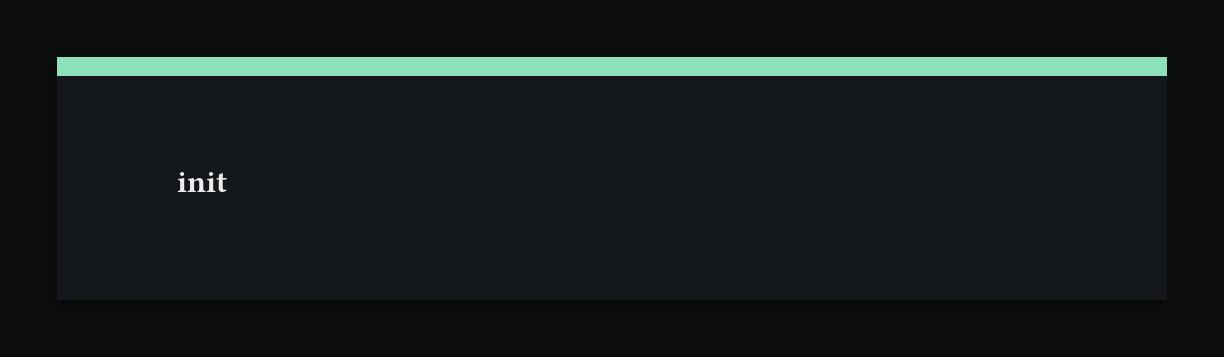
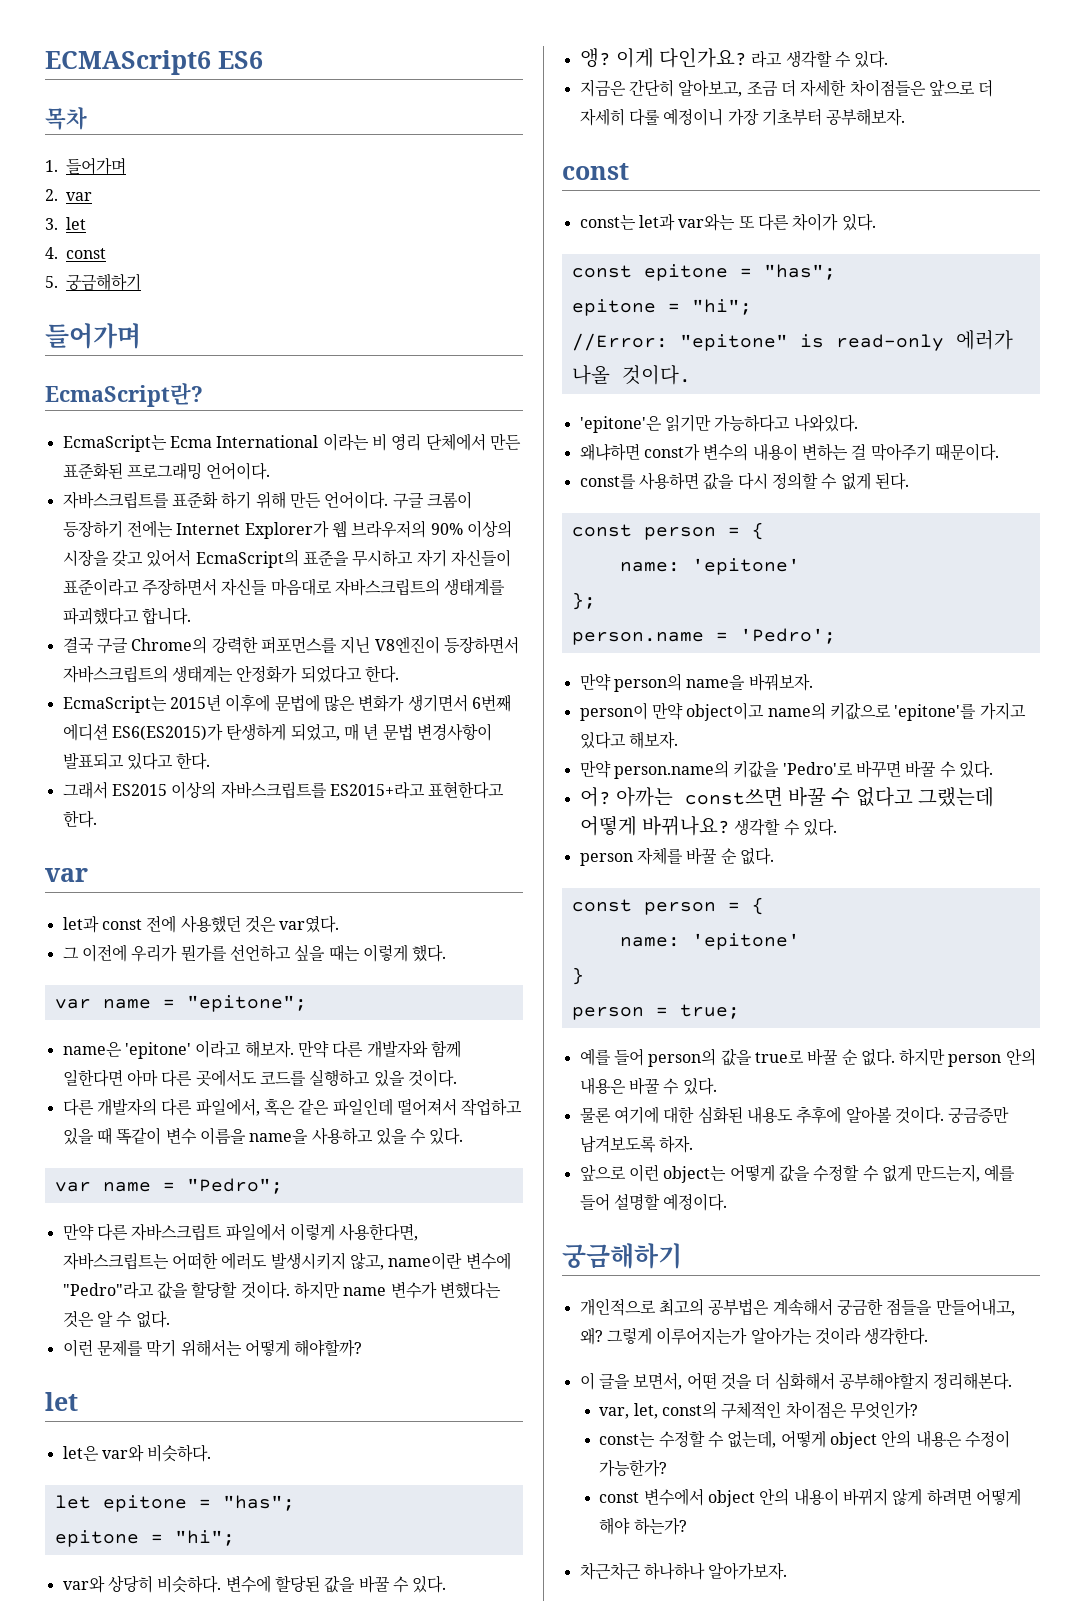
- init
+ ECMAScript6 ES6
+ 목차
+ 1. 들어가며
+ 2. var
+ 3. let
+ 4. const
+ 5. 궁금해하기
+ 들어가며
+ EcmaScript란?
+ EcmaScript는 Ecma International 이라는 비 영리 단체에서 만든 표준화된 프로그래밍 언어이다.
+ 자바스크립트를 표준화 하기 위해 만든 언어이다. 구글 크롬이 등장하기 전에는 Internet Explorer가 웹 브라우저의 90% 이상의 시장을 갖고 있어서 EcmaScript의 표준을 무시하고 자기 자신들이 표준이라고 주장하면서 자신들 마음대로 자바스크립트의 생태계를 파괴했다고 합니다.
+ 결국 구글 Chrome의 강력한 퍼포먼스를 지닌 V8엔진이 등장하면서 자바스크립트의 생태계는 안정화가 되었다고 한다.
+ EcmaScript는 2015년 이후에 문법에 많은 변화가 생기면서 6번째 에디션 ES6(ES2015)가 탄생하게 되었고, 매 년 문법 변경사항이 발표되고 있다고 한다.
+ 그래서 ES2015 이상의 자바스크립트를 ES2015+라고 표현한다고 한다.
+ var
+ let과 const 전에 사용했던 것은 var였다.
+ 그 이전에 우리가 뭔가를 선언하고 싶을 때는 이렇게 했다.
+ var name = "epitone";
+ name은 'epitone' 이라고 해보자. 만약 다른 개발자와 함께 일한다면 아마 다른 곳에서도 코드를 실행하고 있을 것이다.
+ 다른 개발자의 다른 파일에서, 혹은 같은 파일인데 떨어져서 작업하고 있을 때 똑같이 변수 이름을 name을 사용하고 있을 수 있다.
+ var name = "Pedro";
+ 만약 다른 자바스크립트 파일에서 이렇게 사용한다면, 자바스크립트는 어떠한 에러도 발생시키지 않고, name이란 변수에 "Pedro"라고 값을 할당할 것이다. 하지만 name 변수가 변했다는 것은 알 수 없다.
+ 이런 문제를 막기 위해서는 어떻게 해야할까?
+ let
+ let은 var와 비슷하다.
+ let epitone = "has";
+ epitone = "hi";
+ var와 상당히 비슷하다. 변수에 할당된 값을 바꿀 수 있다.
+ 앵? 이게 다인가요? 라고 생각할 수 있다.
+ 지금은 간단히 알아보고, 조금 더 자세한 차이점들은 앞으로 더 자세히 다룰 예정이니 가장 기초부터 공부해보자.
+ const
+ const는 let과 var와는 또 다른 차이가 있다.
+ const epitone = "has";
+ epitone = "hi";
+ //Error: "epitone" is read-only 에러가 나올 것이다.
+ 'epitone'은 읽기만 가능하다고 나와있다.
+ 왜냐하면 const가 변수의 내용이 변하는 걸 막아주기 때문이다.
+ const를 사용하면 값을 다시 정의할 수 없게 된다.
+ const person = {
+ name: 'epitone'
+ };
+ person.name = 'Pedro';
+ 만약 person의 name을 바꿔보자.
+ person이 만약 object이고 name의 키값으로 'epitone'를 가지고 있다고 해보자.
+ 만약 person.name의 키값을 'Pedro'로 바꾸면 바꿀 수 있다.
+ 어? 아까는 const쓰면 바꿀 수 없다고 그랬는데 어떻게 바뀌나요? 생각할 수 있다.
+ person 자체를 바꿀 순 없다.
+ const person = {
+ name: 'epitone'
+ }
+ person = true;
+ 예를 들어 person의 값을 true로 바꿀 순 없다. 하지만 person 안의 내용은 바꿀 수 있다.
+ 물론 여기에 대한 심화된 내용도 추후에 알아볼 것이다. 궁금증만 남겨보도록 하자.
+ 앞으로 이런 object는 어떻게 값을 수정할 수 없게 만드는지, 예를 들어 설명할 예정이다.
+ 궁금해하기
+ 개인적으로 최고의 공부법은 계속해서 궁금한 점들을 만들어내고, 왜? 그렇게 이루어지는가 알아가는 것이라 생각한다.
+ 이 글을 보면서, 어떤 것을 더 심화해서 공부해야할지 정리해본다.
+ var, let, const의 구체적인 차이점은 무엇인가?
+ const는 수정할 수 없는데, 어떻게 object 안의 내용은 수정이 가능한가?
+ const 변수에서 object 안의 내용이 바뀌지 않게 하려면 어떻게 해야 하는가?
+ 차근차근 하나하나 알아가보자.

